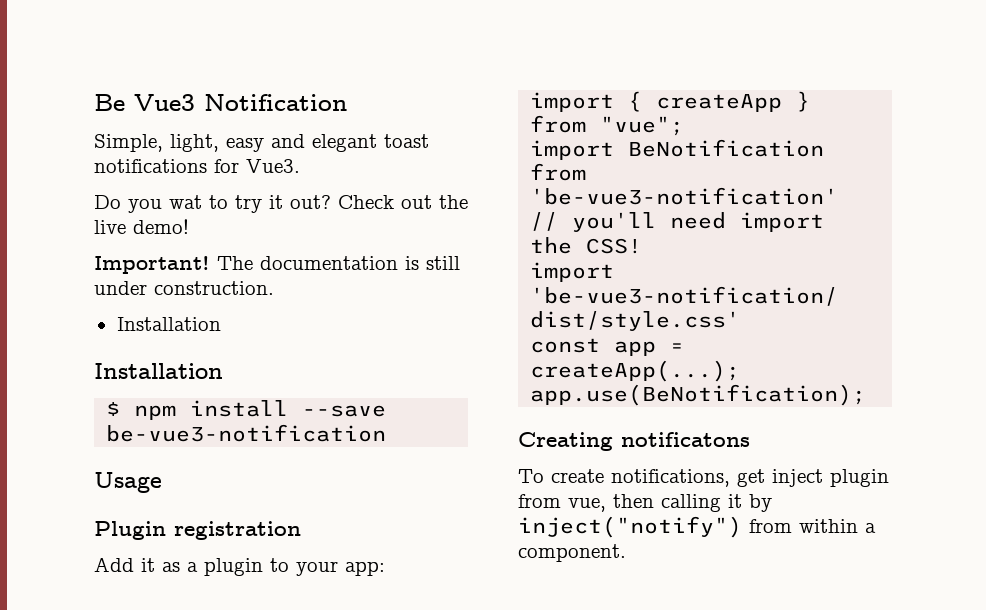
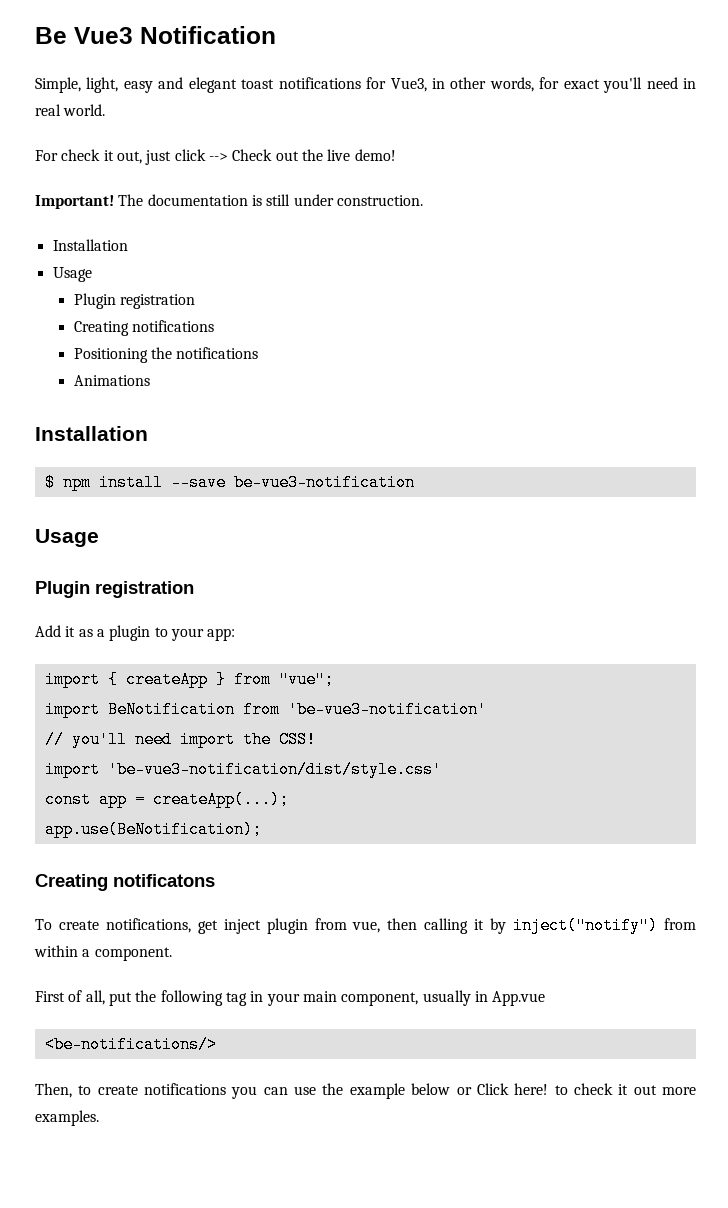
- Simple, light, easy and elegant toast notifications for Vue3.
- Do you wat to try it out? Check out the live demo!
+ Simple, light, easy and elegant toast notifications for Vue3, in other words, for exact you'll need in real world.
+ For check it out, just click --> Check out the live demo!
  The documentation is still under construction.
  Installation
+ Usage
+ Plugin registration
+ Creating notifications
+ Positioning the notifications
+ Animations
+ First of all, put the following tag in your main component, usually in App.vue
+ <be-notifications/>
+ Then, to create notifications you can use the example below or Click here! to check it out more examples.

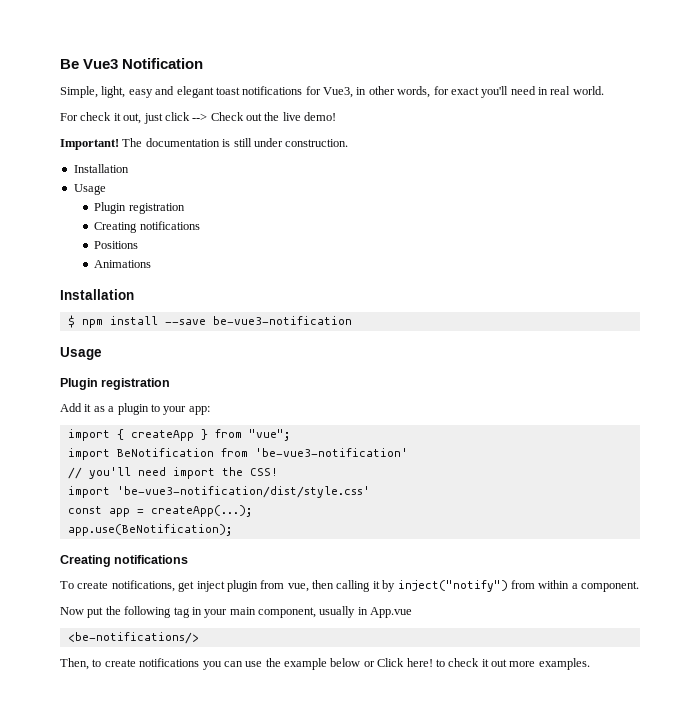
- Positioning the notifications
+ Positions
  app.use(BeNotification);
- Creating notificatons
+ Creating notifications
- First of all, put the following tag in your main component, usually in App.vue
+ Now put the following tag in your main component, usually in App.vue

